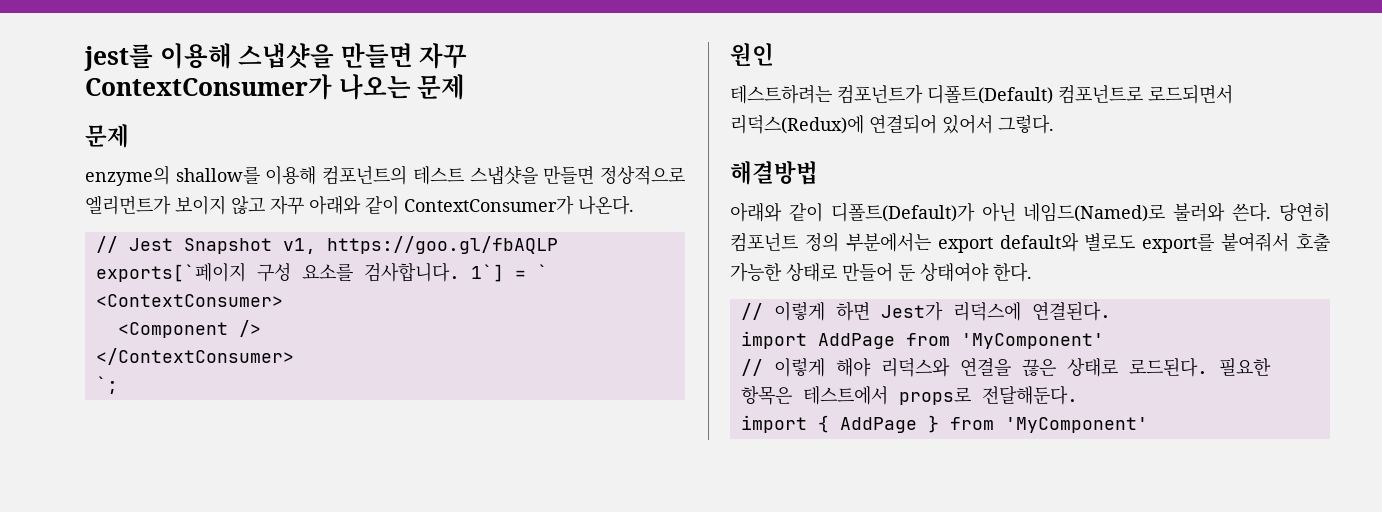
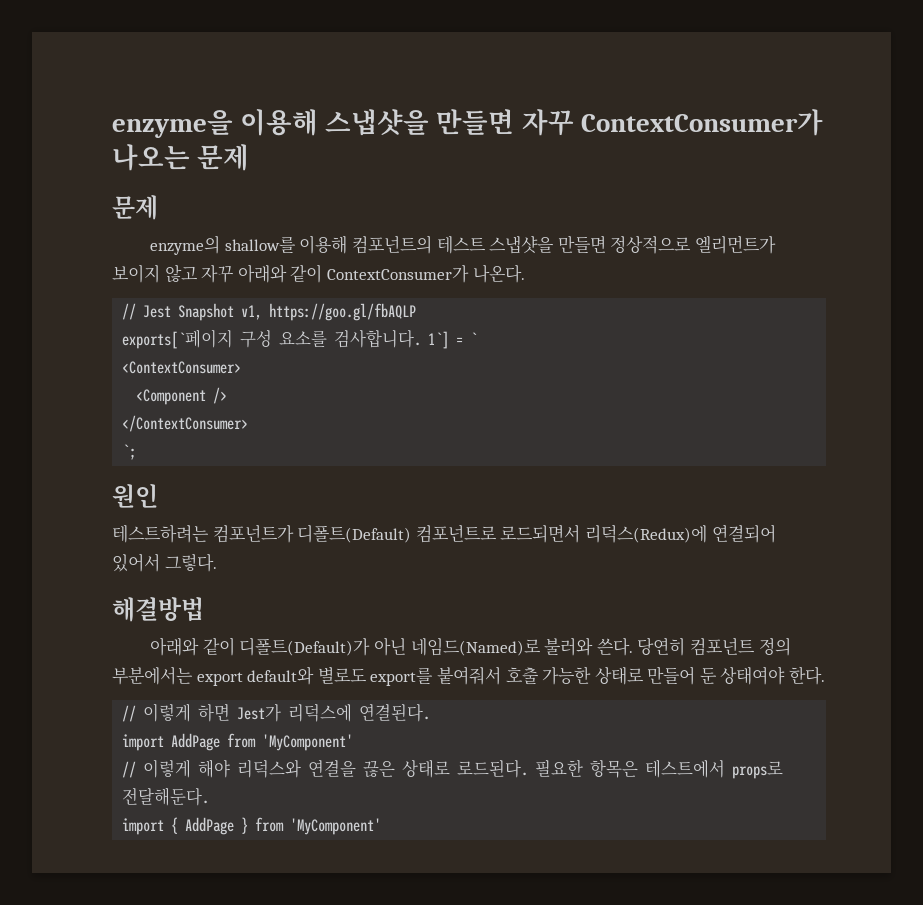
- jest를 이용해 스냅샷을 만들면 자꾸 ContextConsumer가 나오는 문제
+ enzyme을 이용해 스냅샷을 만들면 자꾸 ContextConsumer가 나오는 문제

